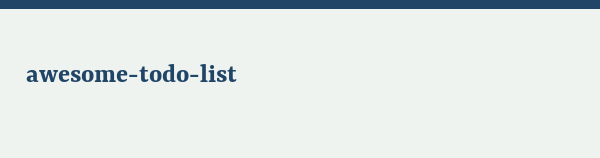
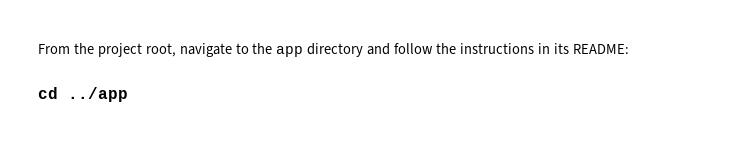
- awesome-todo-list
+ From the project root, navigate to the app directory and follow the instructions in its README:
+ cd ../app

